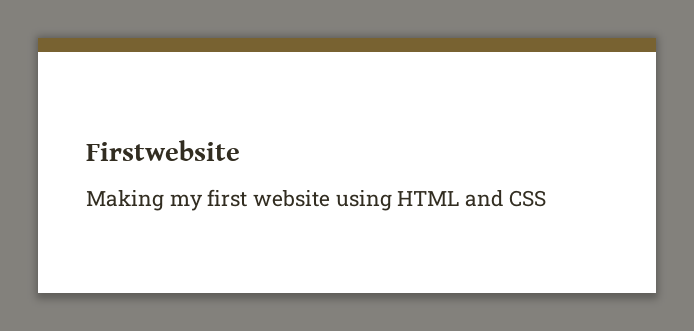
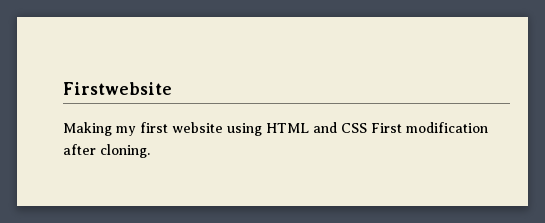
- Making my first website using HTML and CSS
+ Making my first website using HTML and CSS First modification after cloning.

